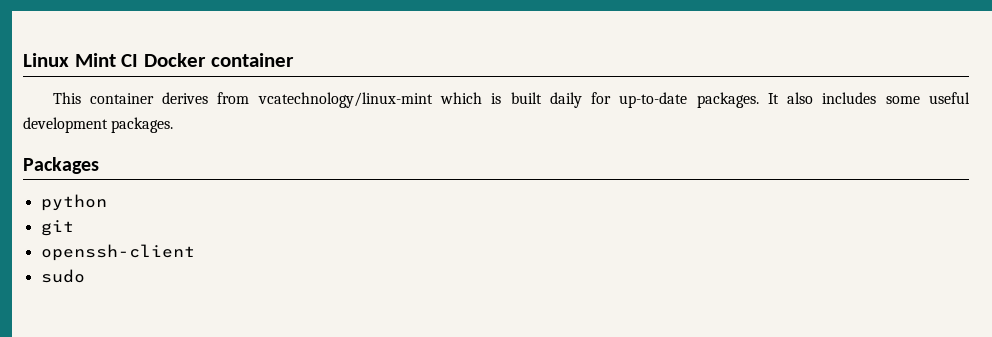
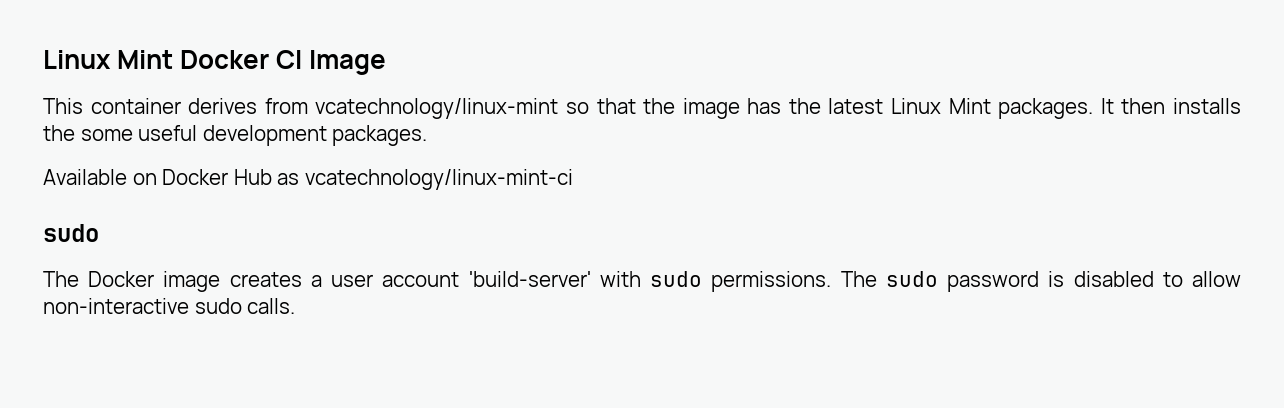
- Linux Mint CI Docker container
+ Linux Mint Docker CI Image
- This container derives from vcatechnology/linux-mint which is built daily for up-to-date packages. It also includes some useful development packages.
- Packages
- python
- git
- openssh-client
+ This container derives from vcatechnology/linux-mint so that the image has the latest Linux Mint packages. It then installs the some useful development packages.
+ Available on Docker Hub as vcatechnology/linux-mint-ci
  sudo
+ The Docker image creates a user account 'build-server' with sudo permissions. The sudo password is disabled to allow non-interactive sudo calls.

